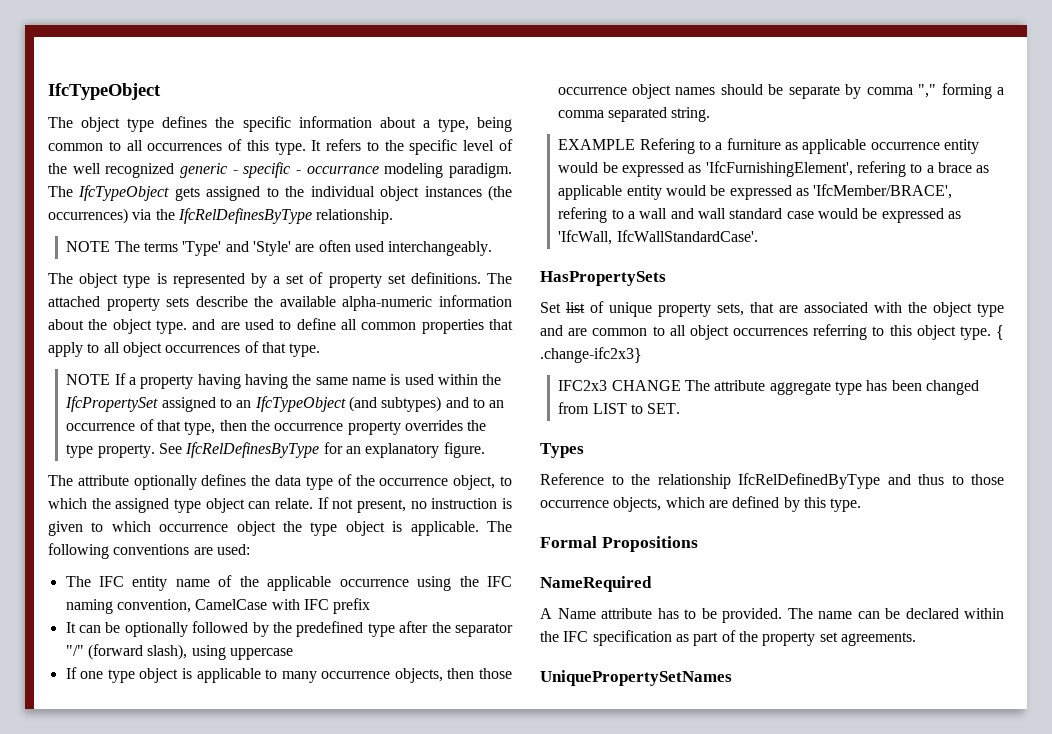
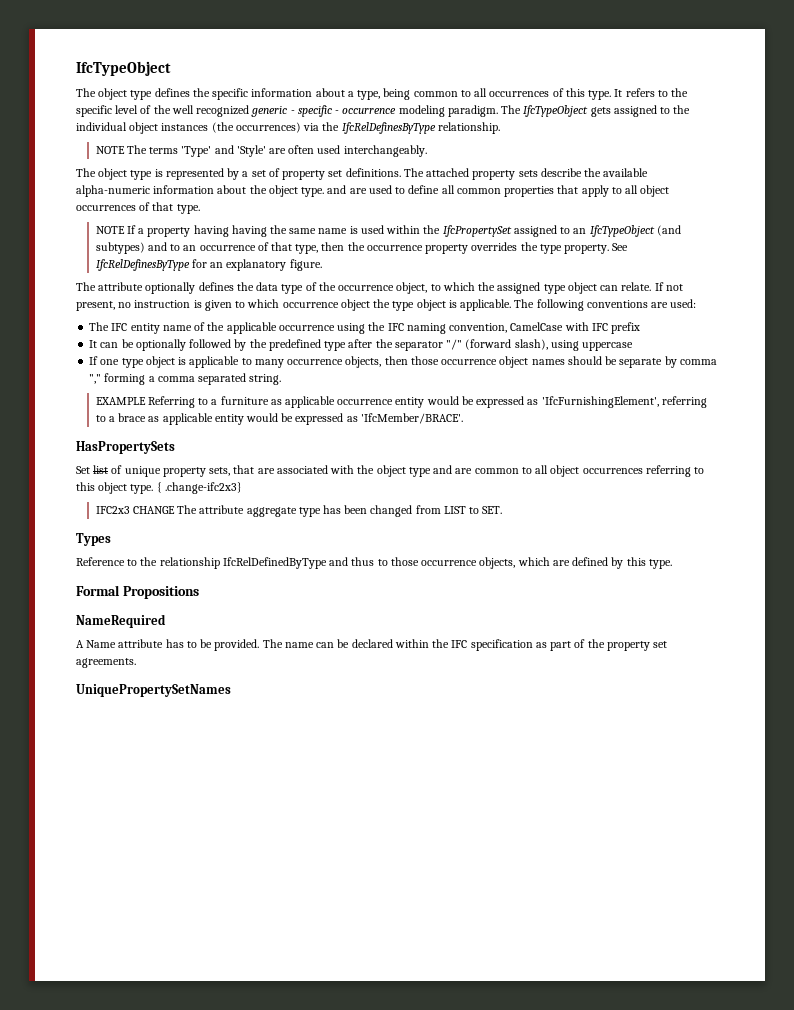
- It refers to the specific level of the well recognized generic - specific - occurrance modeling paradigm.
+ It refers to the specific level of the well recognized generic - specific - occurrence modeling paradigm.
- EXAMPLE Refering to a furniture as applicable occurrence entity would be expressed as 'IfcFurnishingElement', refering to a brace as applicable entity would be expressed as 'IfcMember/BRACE', refering to a wall and wall standard case would be expressed as 'IfcWall, IfcWallStandardCase'.
+ EXAMPLE Referring to a furniture as applicable occurrence entity would be expressed as 'IfcFurnishingElement', referring to a brace as applicable entity would be expressed as 'IfcMember/BRACE'.

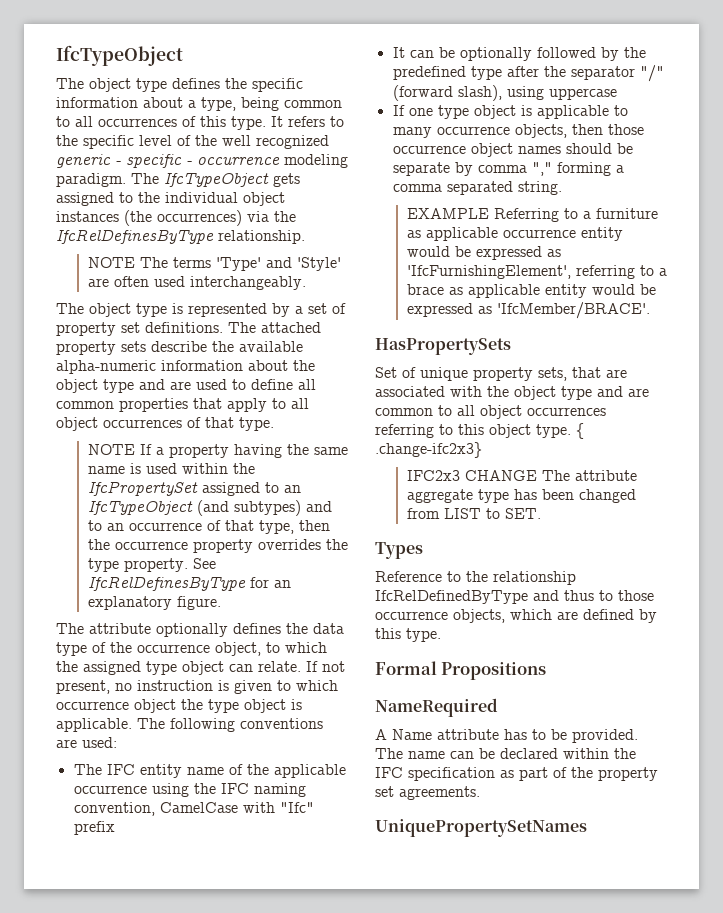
- The attached property sets describe the available alpha-numeric information about the object type. and are used to define all common properties that apply to all object occurrences of that type.
+ The attached property sets describe the available alpha-numeric information about the object type and are used to define all common properties that apply to all object occurrences of that type.
- NOTE If a property having having the same name is used within the IfcPropertySet assigned to an IfcTypeObject (and subtypes) and to an occurrence of that type, then the occurrence property overrides the type property.
+ NOTE If a property having the same name is used within the IfcPropertySet assigned to an IfcTypeObject (and subtypes) and to an occurrence of that type, then the occurrence property overrides the type property.
- The IFC entity name of the applicable occurrence using the IFC naming convention, CamelCase with IFC prefix
+ The IFC entity name of the applicable occurrence using the IFC naming convention, CamelCase with "Ifc" prefix
- Set list of unique property sets, that are associated with the object type and are common to all object occurrences referring to this object type.
+ Set of unique property sets, that are associated with the object type and are common to all object occurrences referring to this object type.

